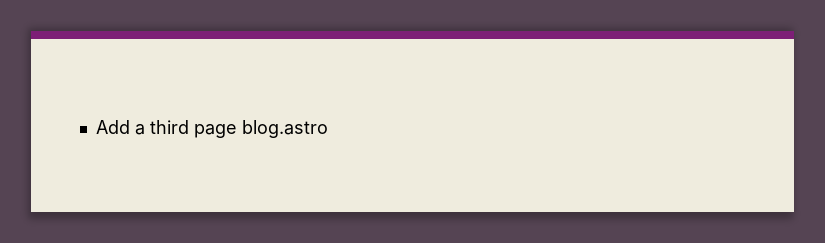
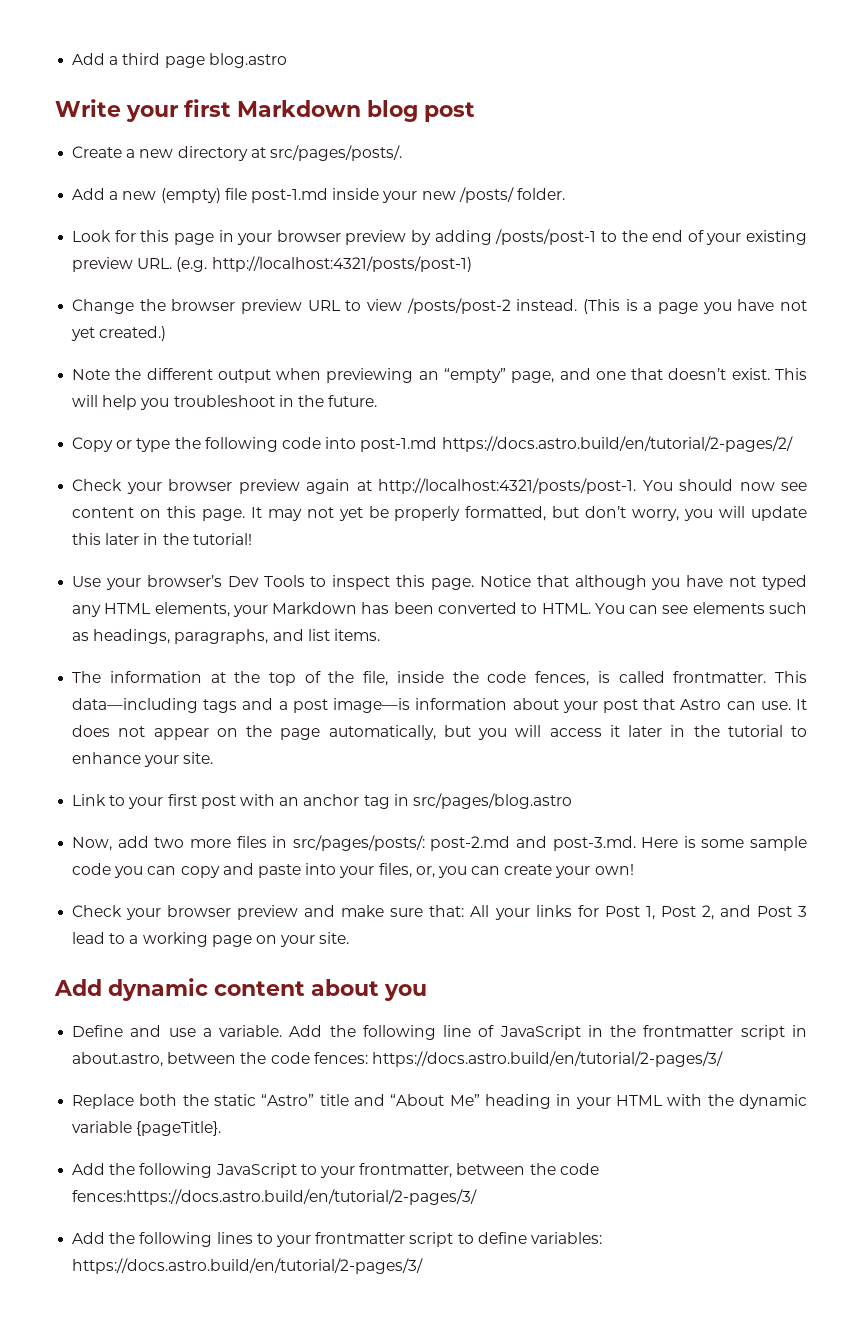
+ Write your first Markdown blog post
+ Create a new directory at src/pages/posts/.
+ Add a new (empty) file post-1.md inside your new /posts/ folder.
+ Look for this page in your browser preview by adding /posts/post-1 to the end of your existing preview URL. (e.g. http://localhost:4321/posts/post-1)
+ Change the browser preview URL to view /posts/post-2 instead. (This is a page you have not yet created.)
+ Note the different output when previewing an “empty” page, and one that doesn’t exist. This will help you troubleshoot in the future.
+ Copy or type the following code into post-1.md https://docs.astro.build/en/tutorial/2-pages/2/
+ Check your browser preview again at http://localhost:4321/posts/post-1. You should now see content on this page. It may not yet be properly formatted, but don’t worry, you will update this later in the tutorial!
+ Use your browser’s Dev Tools to inspect this page. Notice that although you have not typed any HTML elements, your Markdown has been converted to HTML. You can see elements such as headings, paragraphs, and list items.
+ The information at the top of the file, inside the code fences, is called frontmatter. This data—including tags and a post image—is information about your post that Astro can use. It does not appear on the page automatically, but you will access it later in the tutorial to enhance your site.
+ Link to your first post with an anchor tag in src/pages/blog.astro
+ Now, add two more files in src/pages/posts/: post-2.md and post-3.md. Here is some sample code you can copy and paste into your files, or, you can create your own!
+ Check your browser preview and make sure that: All your links for Post 1, Post 2, and Post 3 lead to a working page on your site.
+ Add dynamic content about you
+ Define and use a variable. Add the following line of JavaScript in the frontmatter script in about.astro, between the code fences: https://docs.astro.build/en/tutorial/2-pages/3/
+ Replace both the static “Astro” title and “About Me” heading in your HTML with the dynamic variable {pageTitle}.
+ Add the following JavaScript to your frontmatter, between the code fences:https://docs.astro.build/en/tutorial/2-pages/3/
+ Add the following lines to your frontmatter script to define variables: https://docs.astro.build/en/tutorial/2-pages/3/

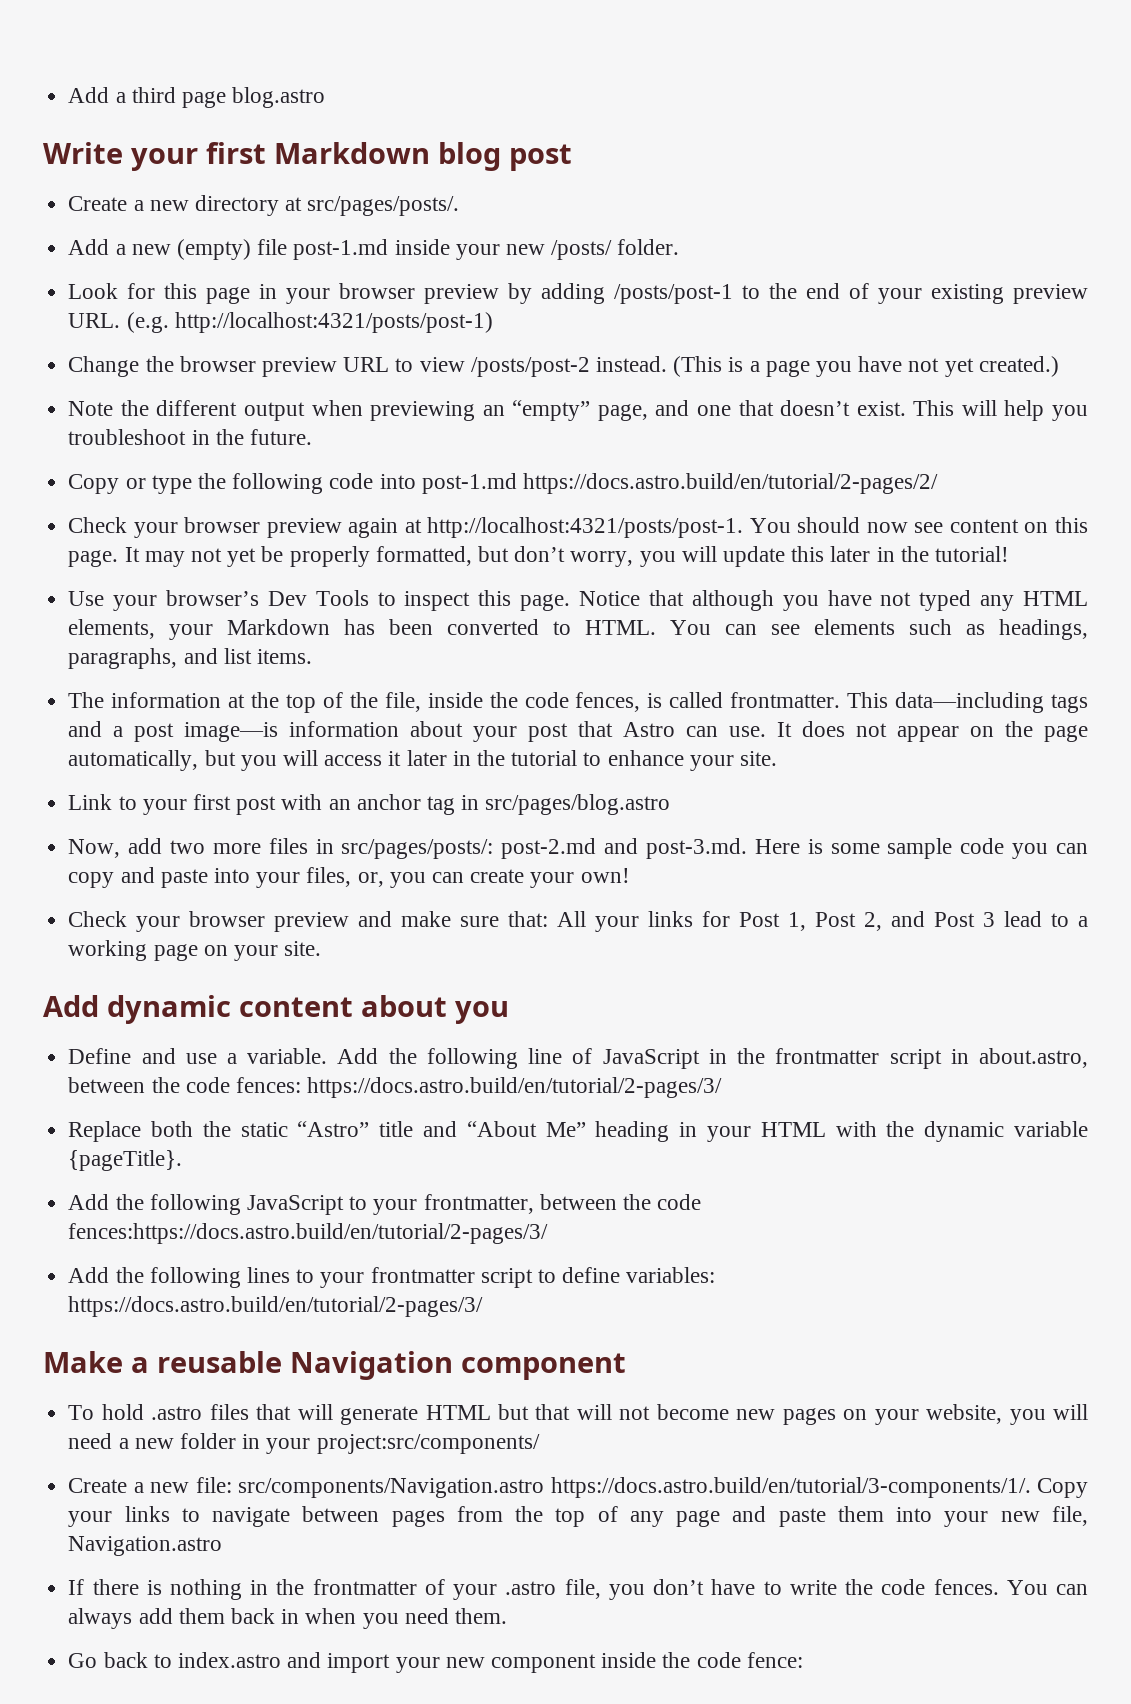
+ Make a reusable Navigation component
+ To hold .astro files that will generate HTML but that will not become new pages on your website, you will need a new folder in your project:src/components/
+ Create a new file: src/components/Navigation.astro https://docs.astro.build/en/tutorial/3-components/1/. Copy your links to navigate between pages from the top of any page and paste them into your new file, Navigation.astro
+ If there is nothing in the frontmatter of your .astro file, you don’t have to write the code fences. You can always add them back in when you need them.
+ Go back to index.astro and import your new component inside the code fence:

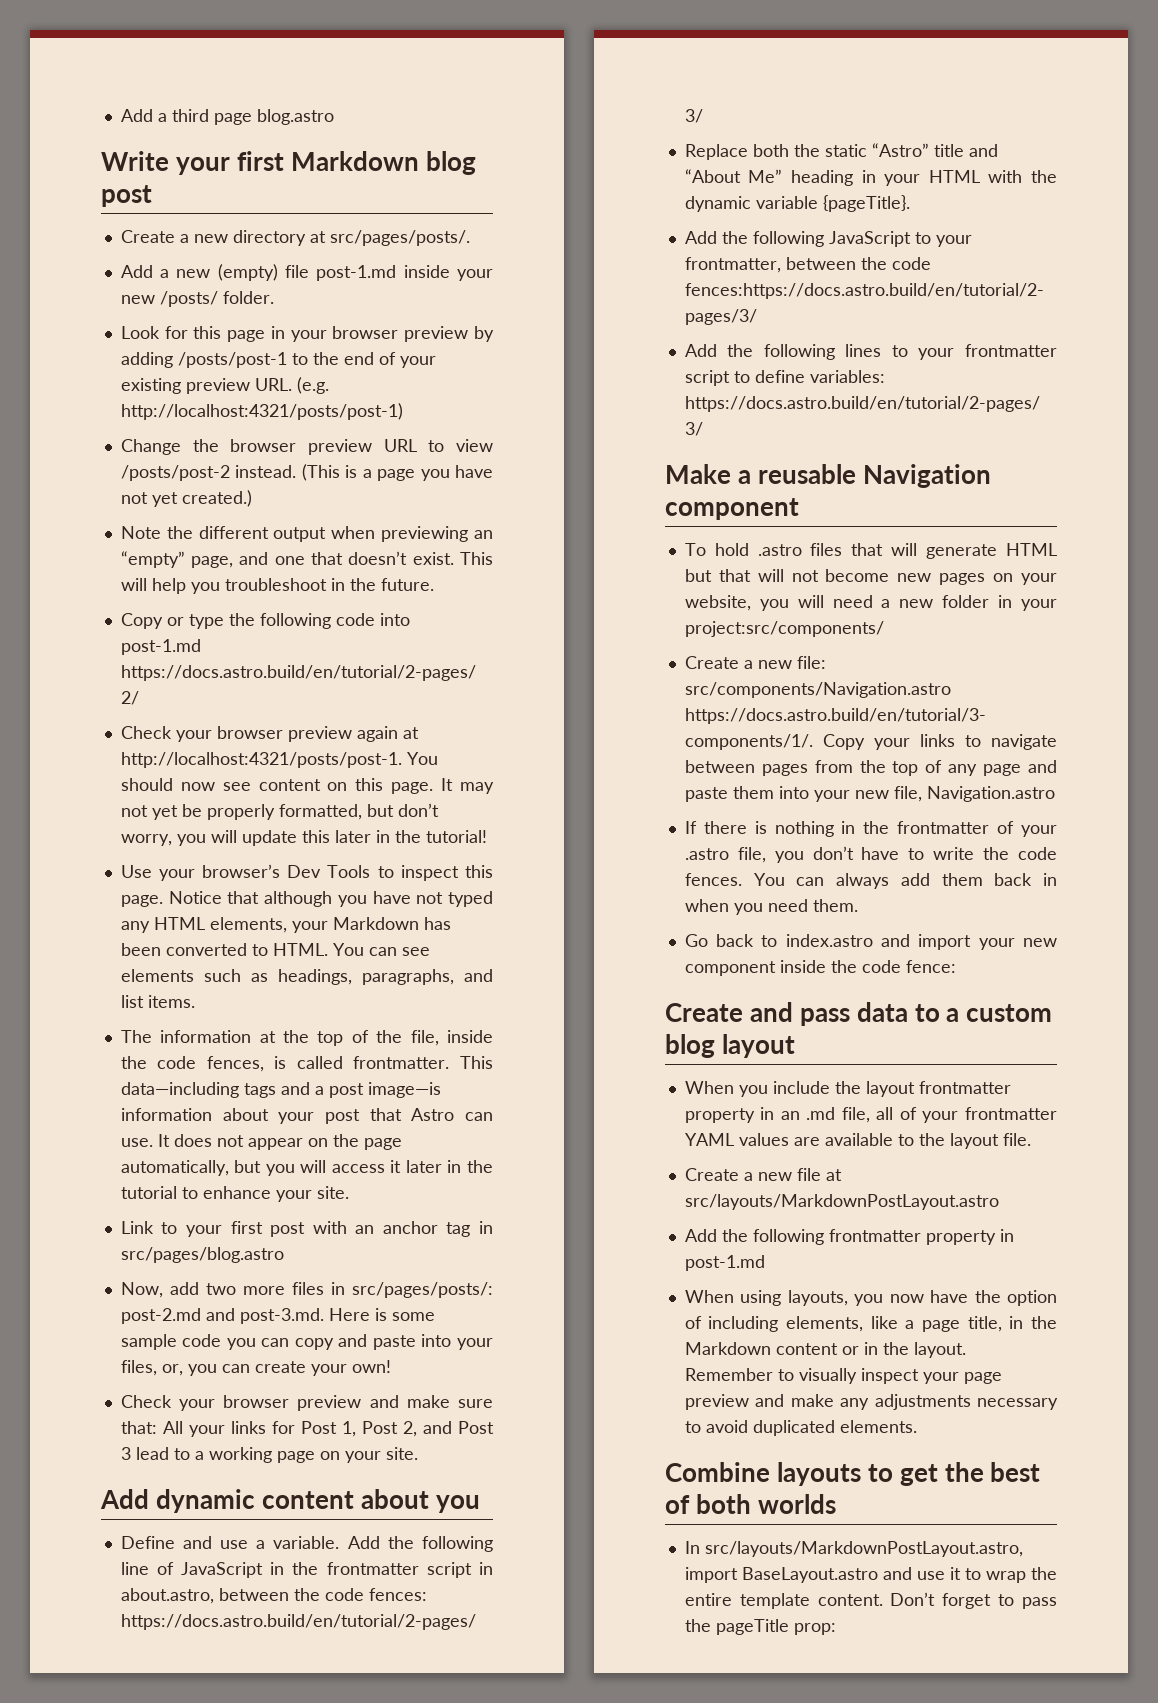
+ Create and pass data to a custom blog layout
+ When you include the layout frontmatter property in an .md file, all of your frontmatter YAML values are available to the layout file.
+ Create a new file at src/layouts/MarkdownPostLayout.astro
+ Add the following frontmatter property in post-1.md
+ When using layouts, you now have the option of including elements, like a page title, in the Markdown content or in the layout. Remember to visually inspect your page preview and make any adjustments necessary to avoid duplicated elements.
+ Combine layouts to get the best of both worlds
+ In src/layouts/MarkdownPostLayout.astro, import BaseLayout.astro and use it to wrap the entire template content. Don’t forget to pass the pageTitle prop:

